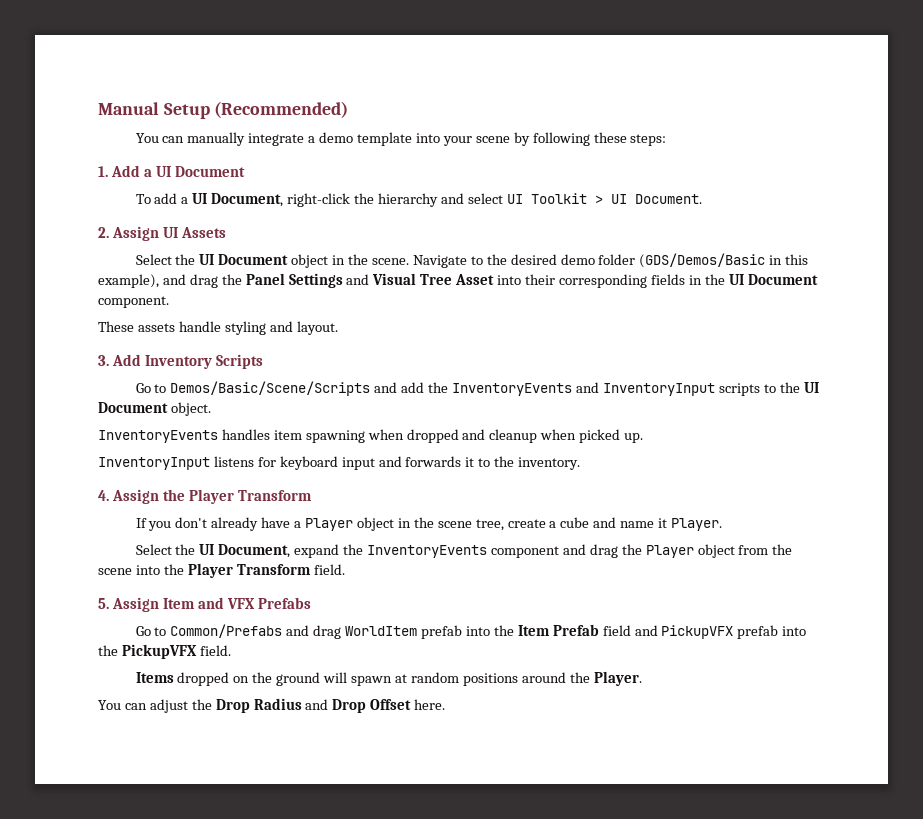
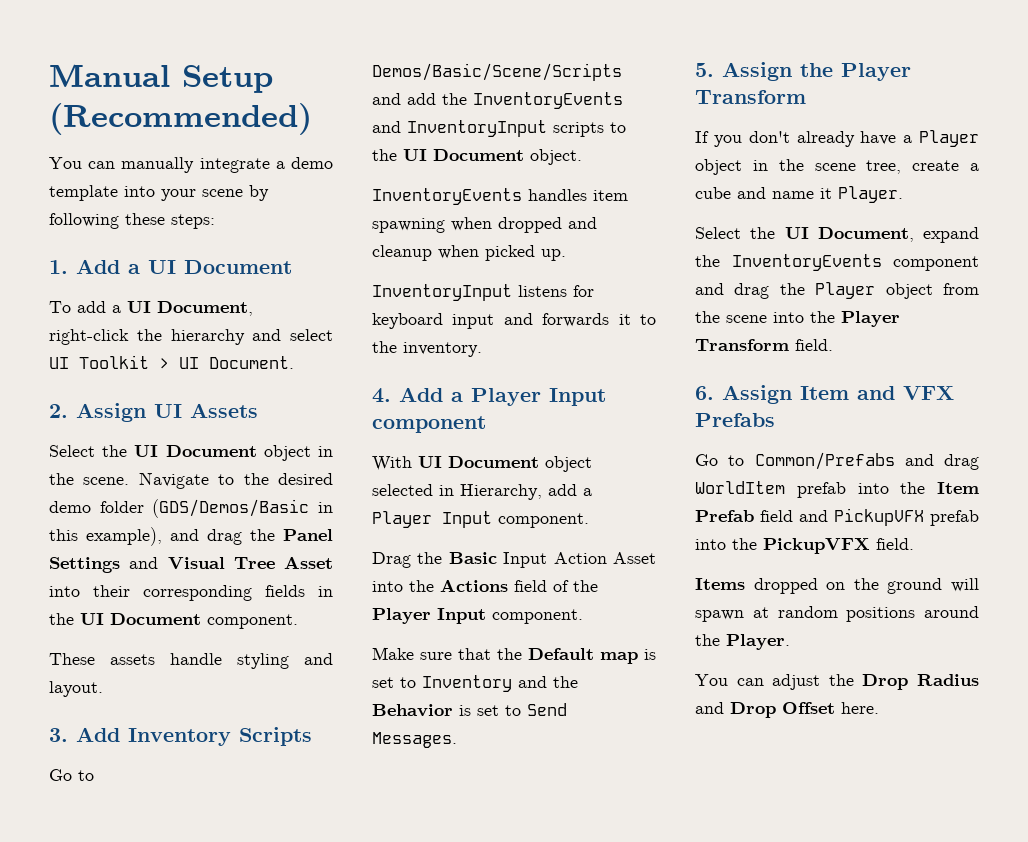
- 4. Assign the Player Transform
+ 4. Add a Player Input component
+ With UI Document object selected in Hierarchy, add a Player Input component.
+ Drag the Basic Input Action Asset into the Actions field of the Player Input component.
+ Make sure that the Default map is set to Inventory and the Behavior is set to Send Messages.
+ 5. Assign the Player Transform
- 5. Assign Item and VFX Prefabs
+ 6. Assign Item and VFX Prefabs

